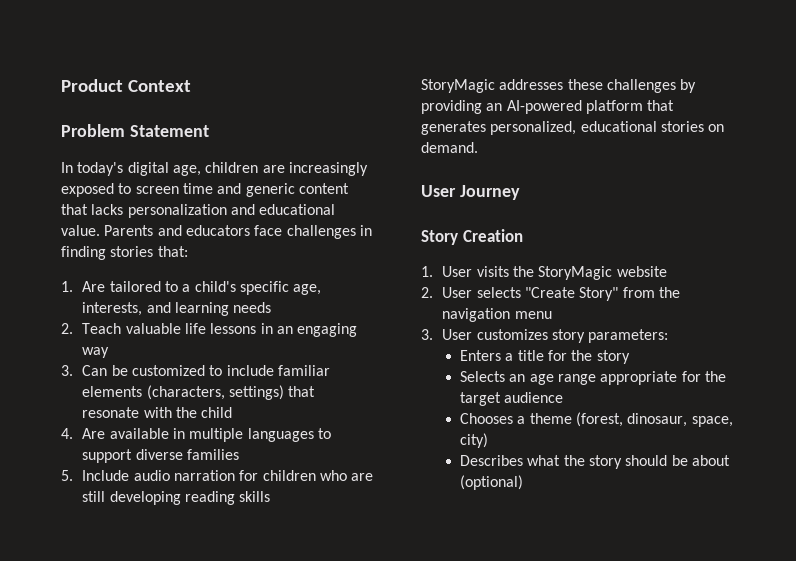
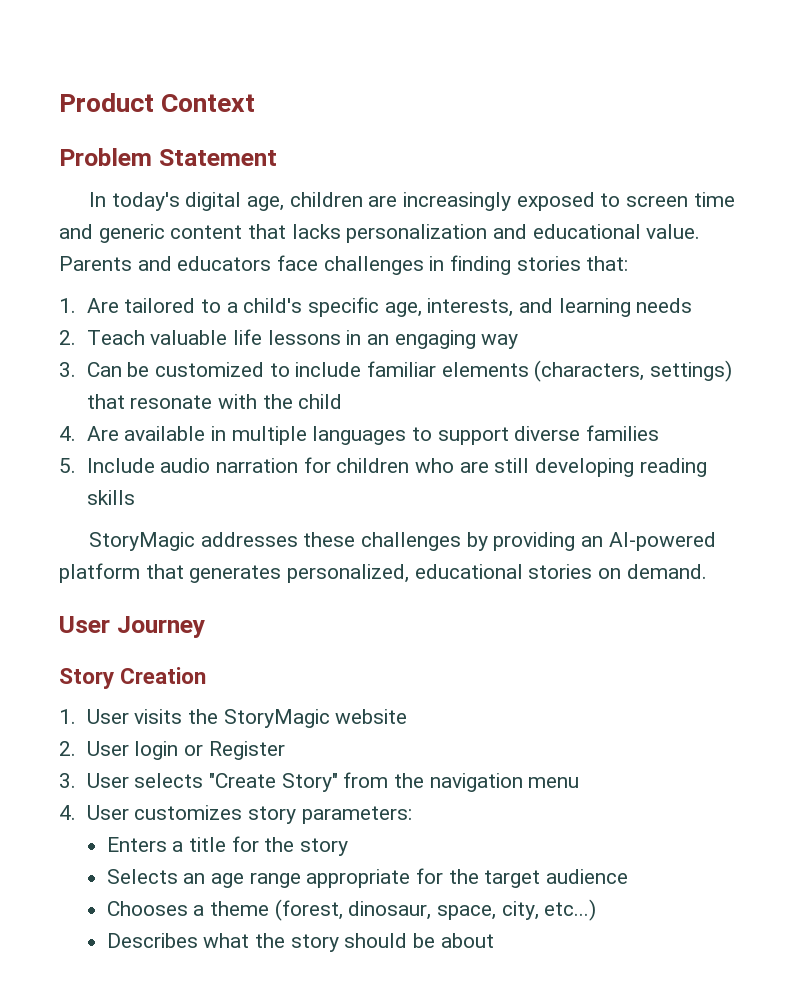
- 2. User selects "Create Story" from the navigation menu
+ 2. User login or Register
+ 3. User selects "Create Story" from the navigation menu
- 3. User customizes story parameters:
+ 4. User customizes story parameters:
- Chooses a theme (forest, dinosaur, space, city)
+ Chooses a theme (forest, dinosaur, space, city, etc...)
- Describes what the story should be about (optional)
+ Describes what the story should be about

